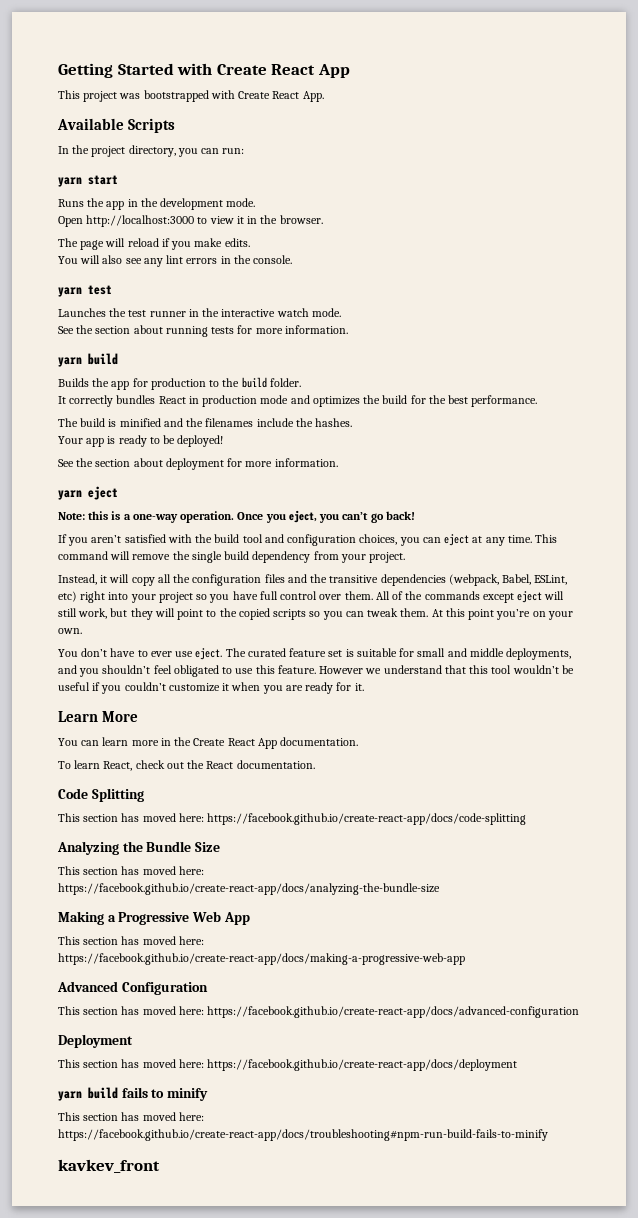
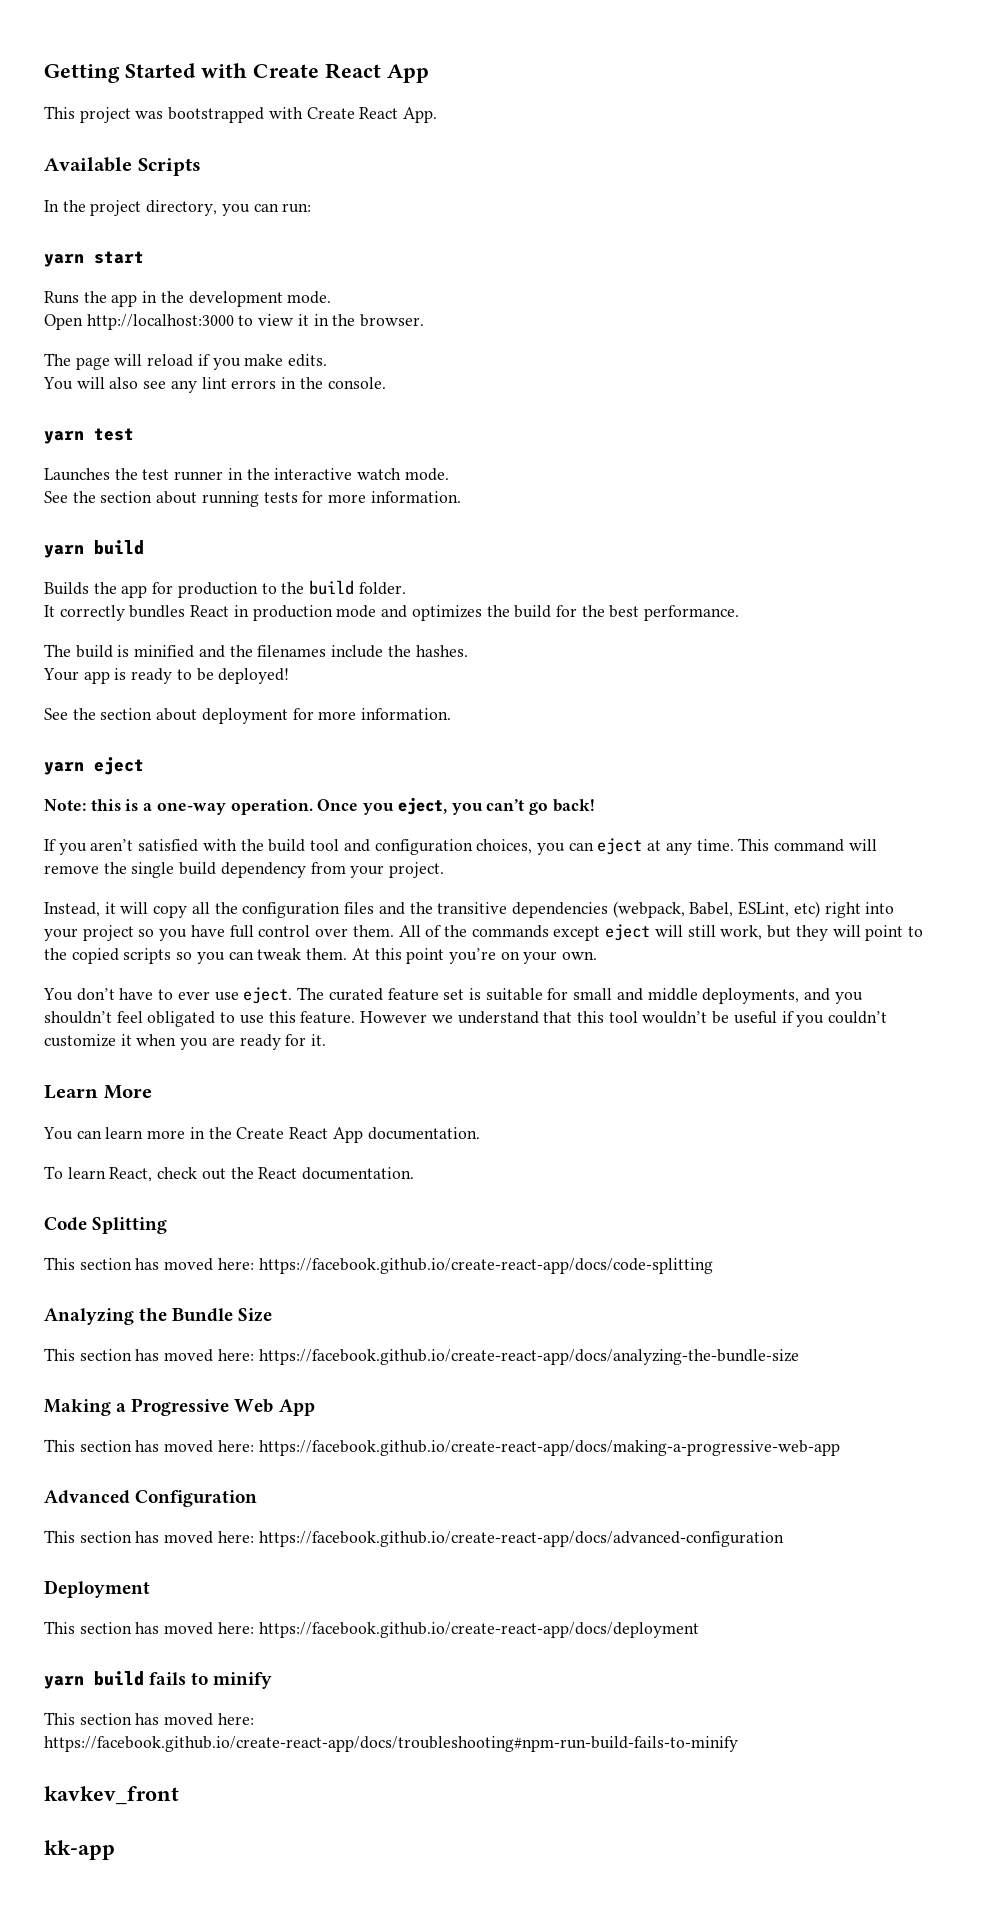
+ kk-app

